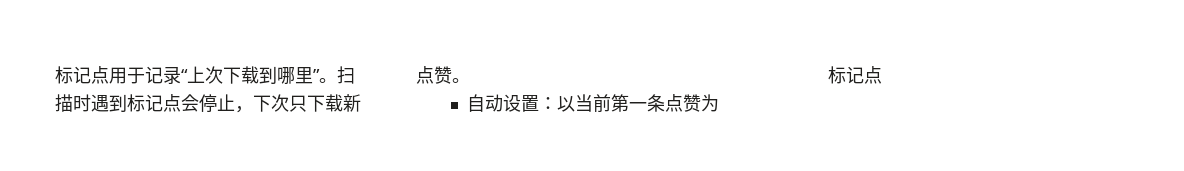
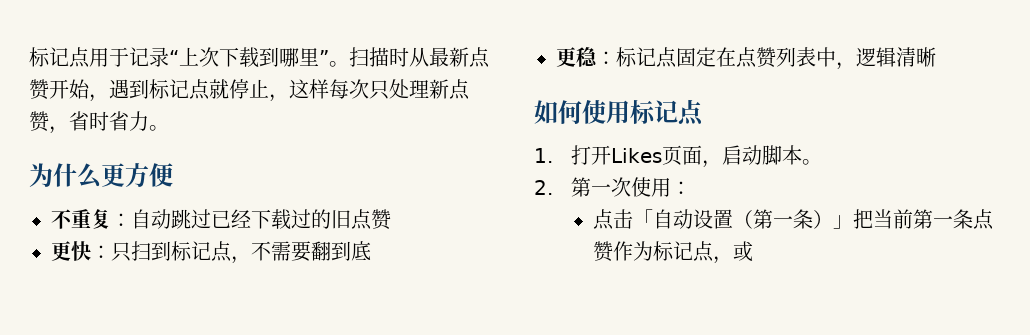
- 扫描时遇到标记点会停止，下次只下载新点赞。
- 自动设置：以当前第一条点赞为标记点
+ 扫描时从最新点赞开始，遇到标记点就停止，这样每次只处理新点赞，省时省力。
+ 为什么更方便
+ 不重复：自动跳过已经下载过的旧点赞
+ 更快：只扫到标记点，不需要翻到底
+ 更稳：标记点固定在点赞列表中，逻辑清晰
+ 如何使用标记点
+ 1.打开Likes页面，启动脚本。
+ 2.第一次使用：
+ 点击「自动设置（第一条）」把当前第一条点赞作为标记点，或

